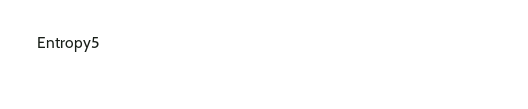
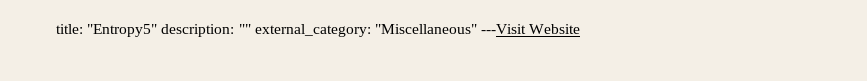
- Entropy5
+ title: "Entropy5" description: "" external_category: "Miscellaneous" ---Visit Website

